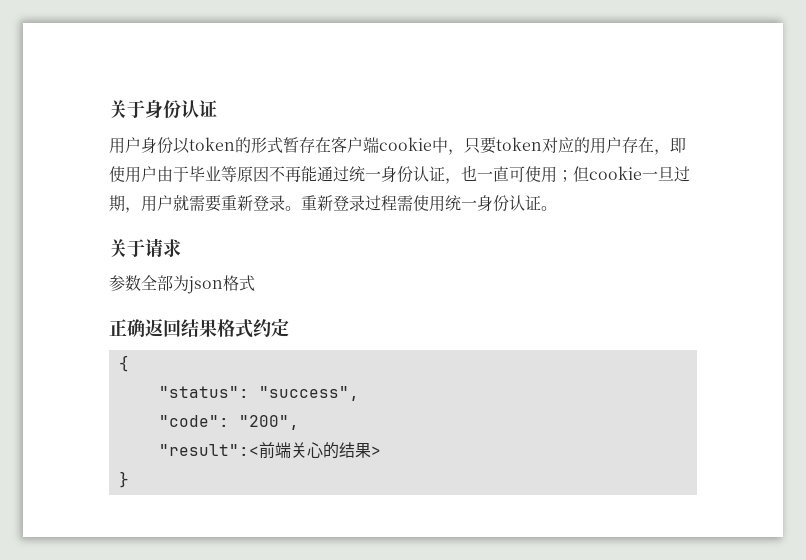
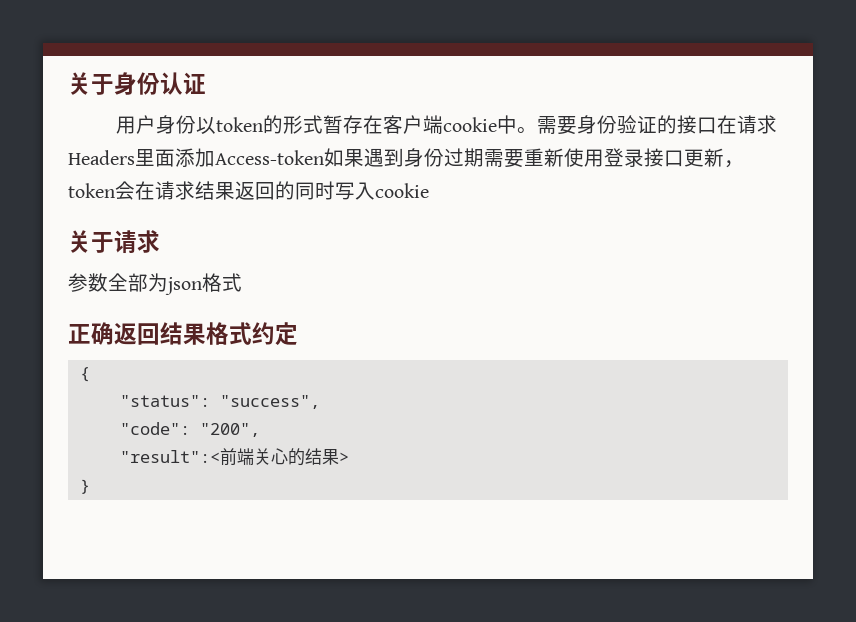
- 用户身份以token的形式暂存在客户端cookie中，只要token对应的用户存在，即使用户由于毕业等原因不再能通过统一身份认证，也一直可使用；但cookie一旦过期，用户就需要重新登录。重新登录过程需使用统一身份认证。
+ 用户身份以token的形式暂存在客户端cookie中。需要身份验证的接口在请求Headers里面添加Access-token如果遇到身份过期需要重新使用登录接口更新，token会在请求结果返回的同时写入cookie

